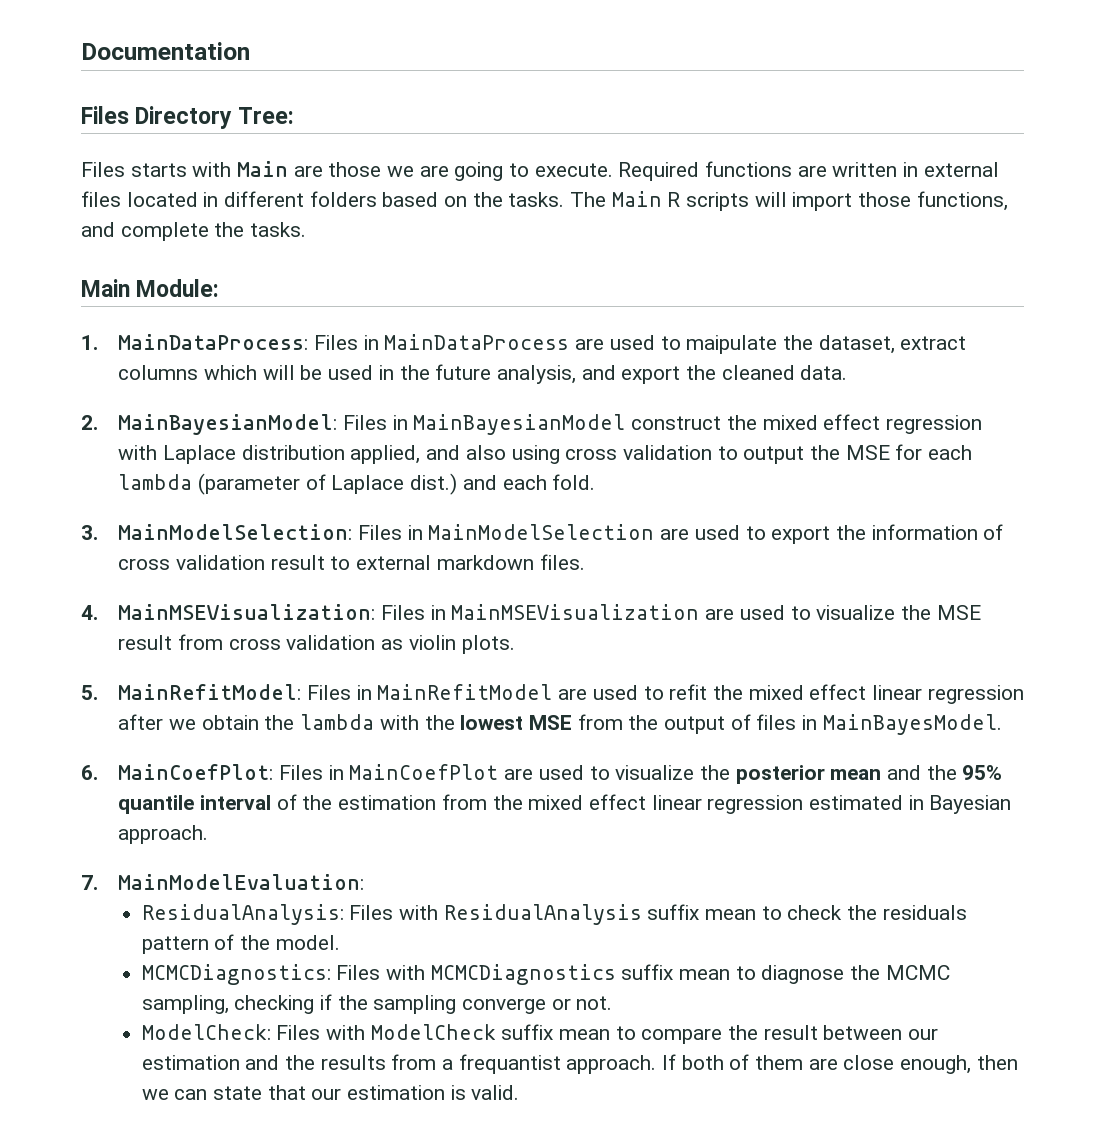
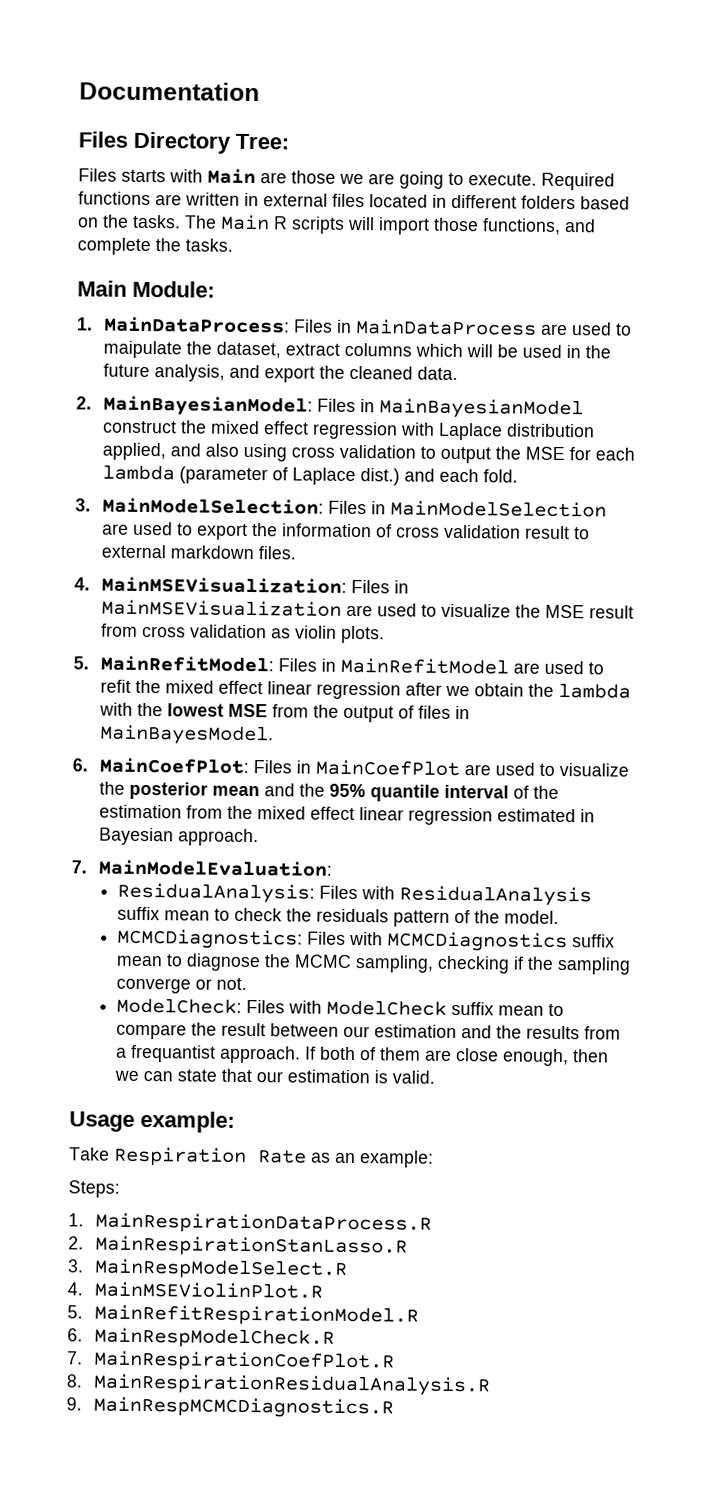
+ Usage example:
+ Take Respiration Rate as an example:
+ Steps:
+ 1. MainRespirationDataProcess.R
+ 2. MainRespirationStanLasso.R
+ 3. MainRespModelSelect.R
+ 4. MainMSEViolinPlot.R
+ 5. MainRefitRespirationModel.R
+ 6. MainRespModelCheck.R
+ 7. MainRespirationCoefPlot.R
+ 8. MainRespirationResidualAnalysis.R
+ 9. MainRespMCMCDiagnostics.R

